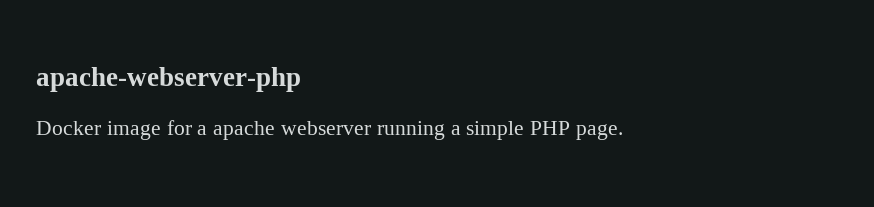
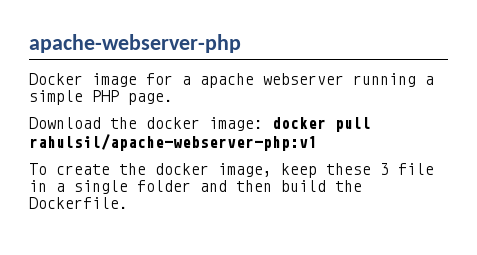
+ Download the docker image: docker pull rahulsil/apache-webserver-php:v1
+ To create the docker image, keep these 3 file in a single folder and then build the Dockerfile.

